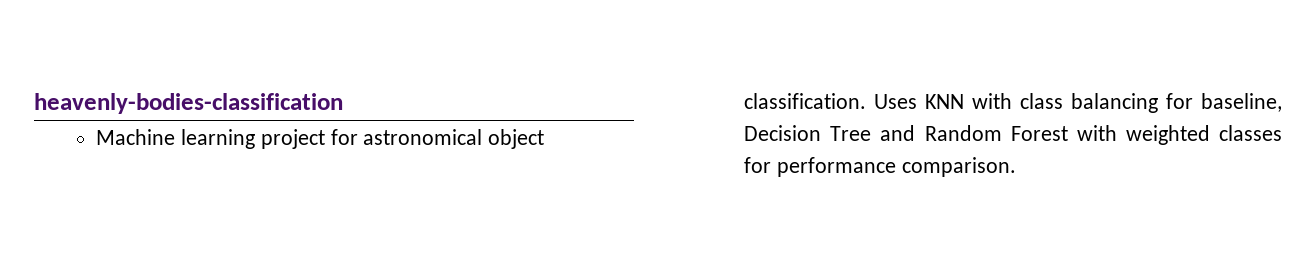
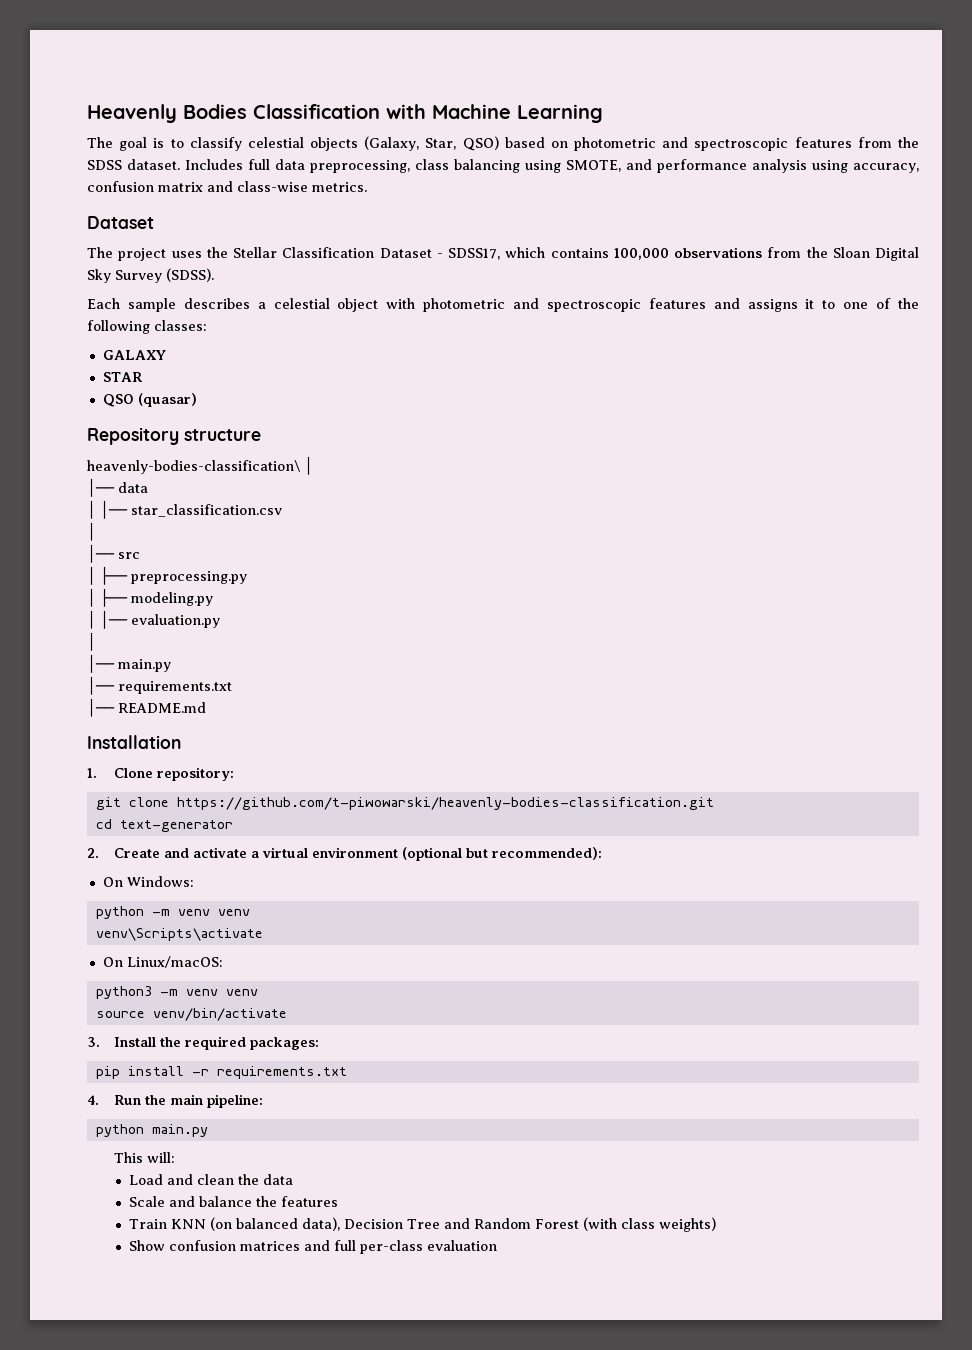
- heavenly-bodies-classification
- Machine learning project for astronomical object classification. Uses KNN with class balancing for baseline, Decision Tree and Random Forest with weighted classes for performance comparison.
+ Heavenly Bodies Classification with Machine Learning
+ The goal is to classify celestial objects (Galaxy, Star, QSO) based on photometric and spectroscopic features from the SDSS dataset. Includes full data preprocessing, class balancing using SMOTE, and performance analysis using accuracy, confusion matrix and class-wise metrics.
+ Dataset
+ The project uses the Stellar Classification Dataset - SDSS17, which contains 100,000 observations from the Sloan Digital Sky Survey (SDSS).
+ Each sample describes a celestial object with photometric and spectroscopic features and assigns it to one of the following classes:
+ GALAXY
+ STAR
+ QSO (quasar)
+ Repository structure
+ heavenly-bodies-classification\ │
+ │── data
+ │ │── star_classification.csv
+ │
+ │── src
+ │ ├── preprocessing.py
+ │ ├── modeling.py
+ │ │── evaluation.py
+ │
+ │── main.py
+ │── requirements.txt
+ │── README.md
+ Installation
+ 1. Clone repository:
+ git clone https://github.com/t-piwowarski/heavenly-bodies-classification.git
+ cd text-generator
+ 2. Create and activate a virtual environment (optional but recommended):
+ On Windows:
+ python -m venv venv
+ venv\Scripts\activate
+ On Linux/macOS:
+ python3 -m venv venv
+ source venv/bin/activate
+ 3. Install the required packages:
+ pip install -r requirements.txt
+ 4. Run the main pipeline:
+ python main.py
+ This will:
+ Load and clean the data
+ Scale and balance the features
+ Train KNN (on balanced data), Decision Tree and Random Forest (with class weights)
+ Show confusion matrices and full per-class evaluation

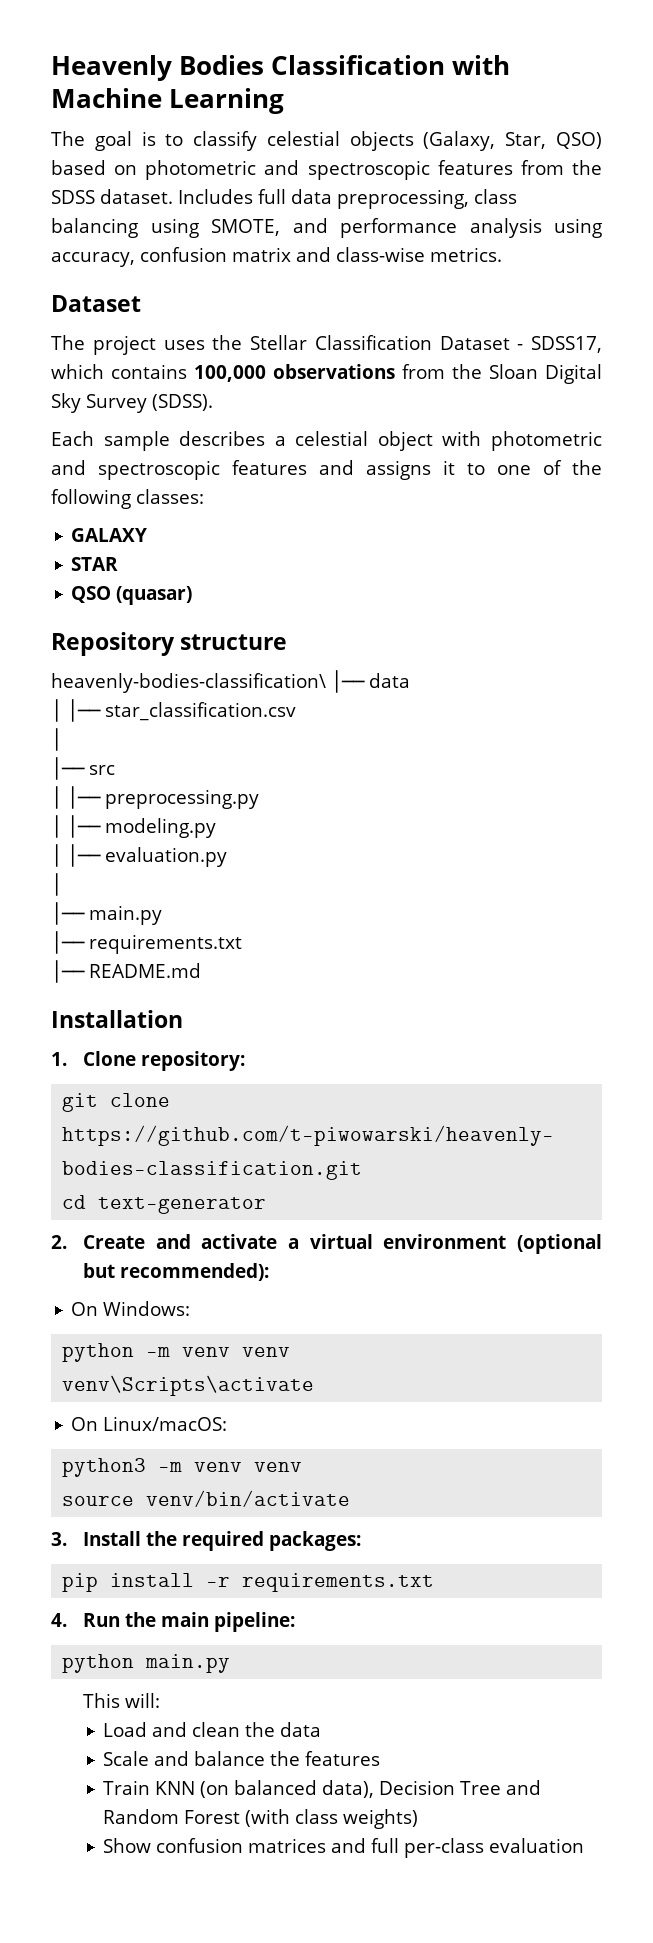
- heavenly-bodies-classification\ │
- │── data
+ heavenly-bodies-classification\ │── data
- │ ├── preprocessing.py
+ │ │── preprocessing.py
- │ ├── modeling.py
+ │ │── modeling.py

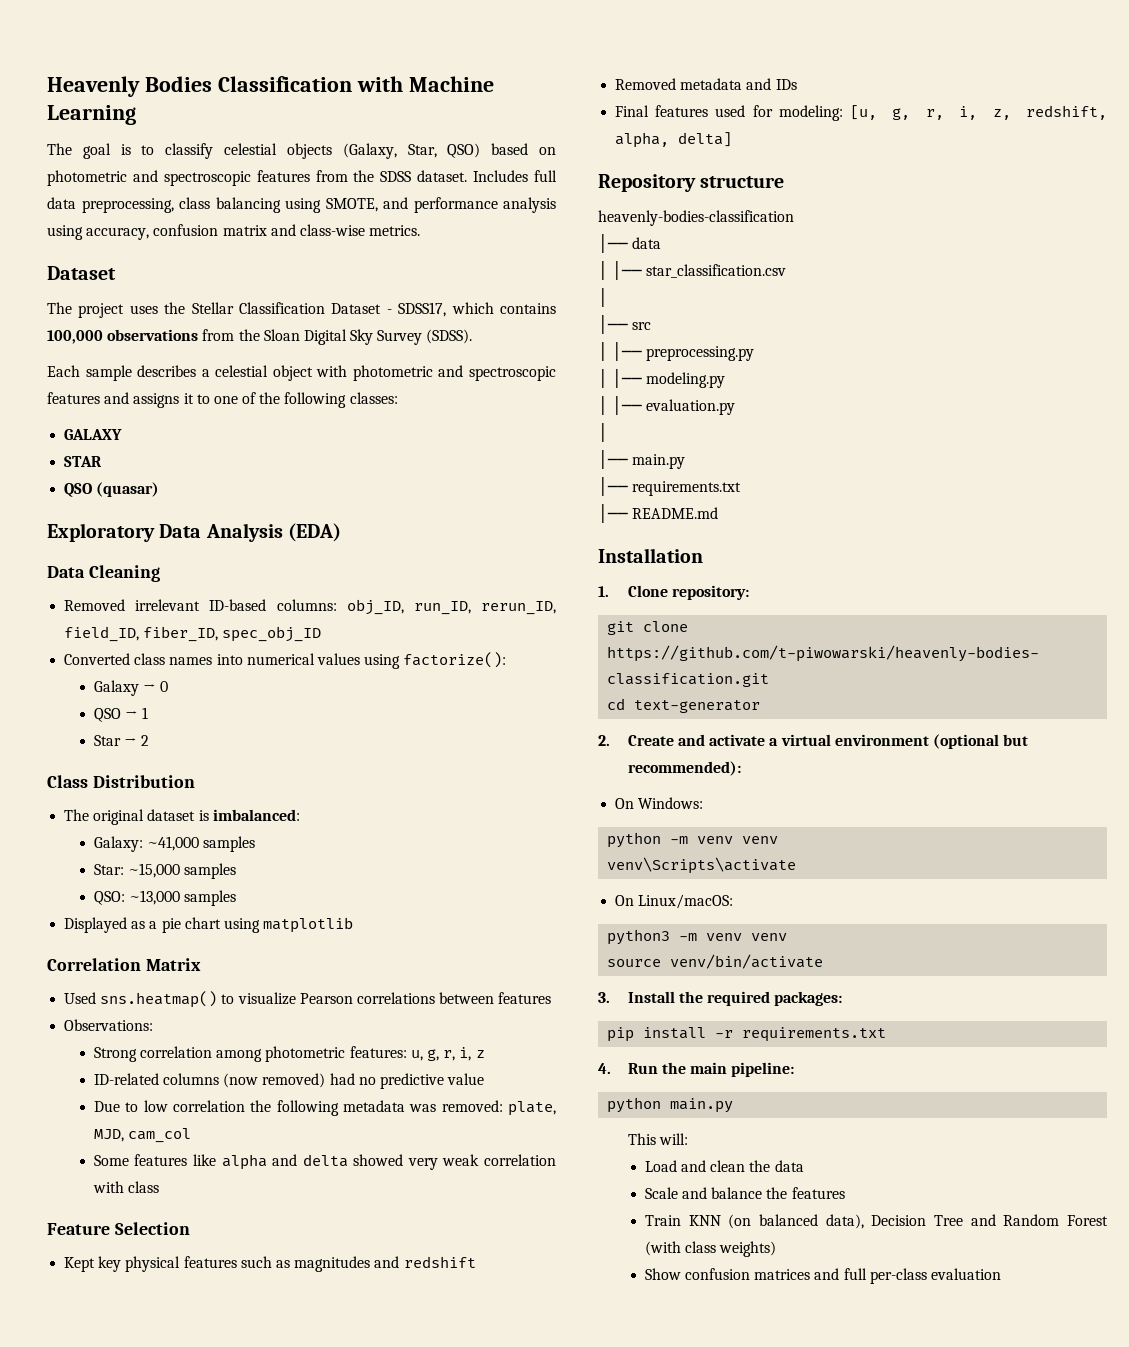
+ Exploratory Data Analysis (EDA)
+ Data Cleaning
+ Removed irrelevant ID-based columns: obj_ID, run_ID, rerun_ID, field_ID, fiber_ID, spec_obj_ID
+ Converted class names into numerical values using factorize():
+ Galaxy → 0
+ QSO → 1
+ Star → 2
+ Class Distribution
+ The original dataset is imbalanced:
+ Galaxy: ~41,000 samples
+ Star: ~15,000 samples
+ QSO: ~13,000 samples
+ Displayed as a pie chart using matplotlib
+ Correlation Matrix
+ Used sns.heatmap() to visualize Pearson correlations between features
+ Observations:
+ Strong correlation among photometric features: u, g, r, i, z
+ ID-related columns (now removed) had no predictive value
+ Due to low correlation the following metadata was removed: plate, MJD, cam_col
+ Some features like alpha and delta showed very weak correlation with class
+ Feature Selection
+ Kept key physical features such as magnitudes and redshift
+ Removed metadata and IDs
+ Final features used for modeling: [u, g, r, i, z, redshift, alpha, delta]
- heavenly-bodies-classification\ │── data
+ heavenly-bodies-classification
+ │── data

